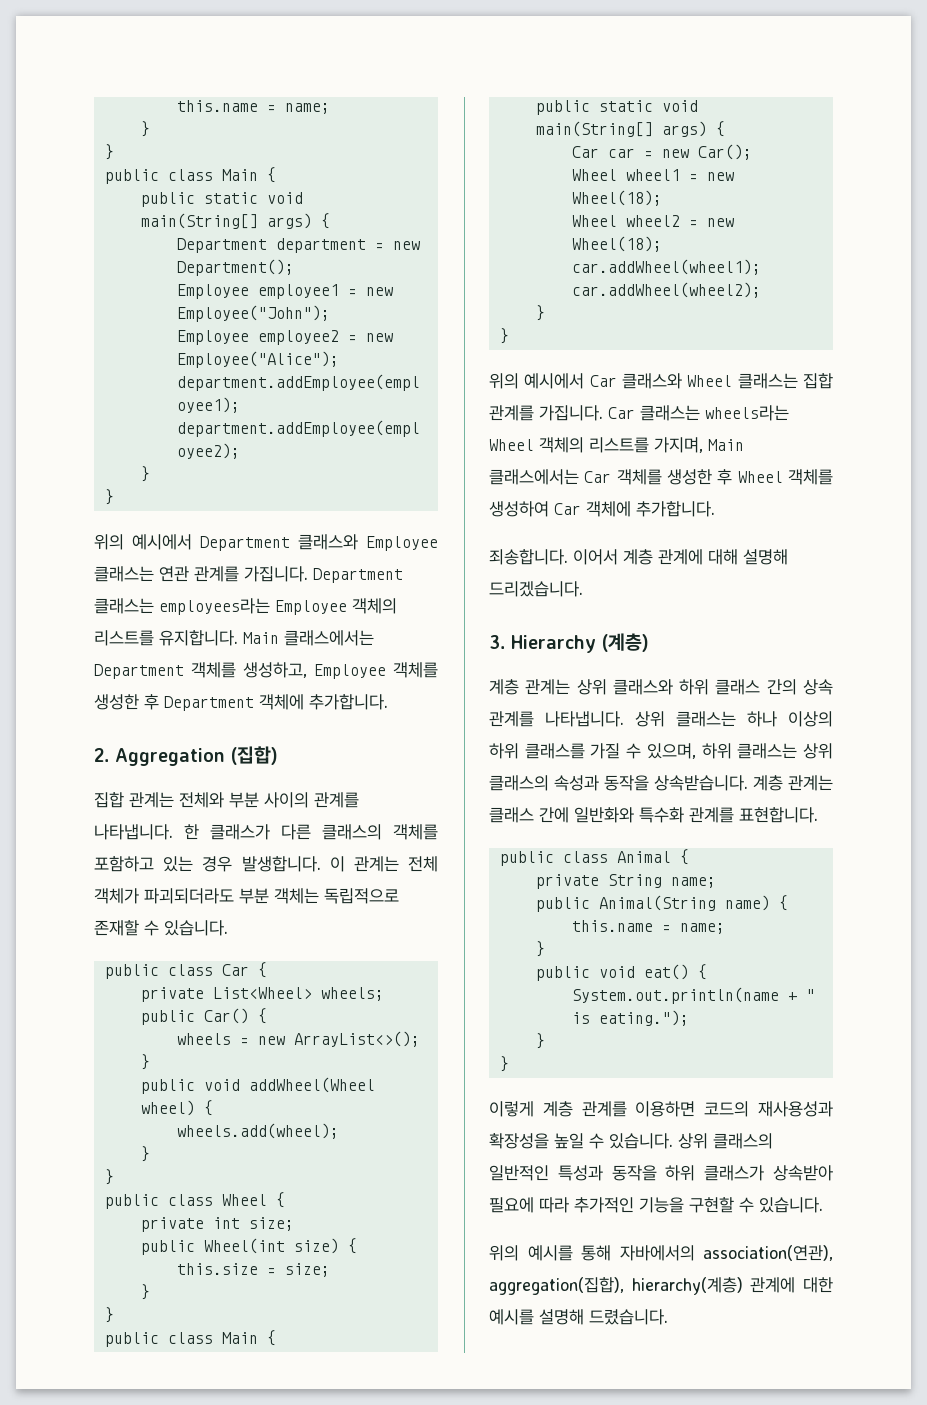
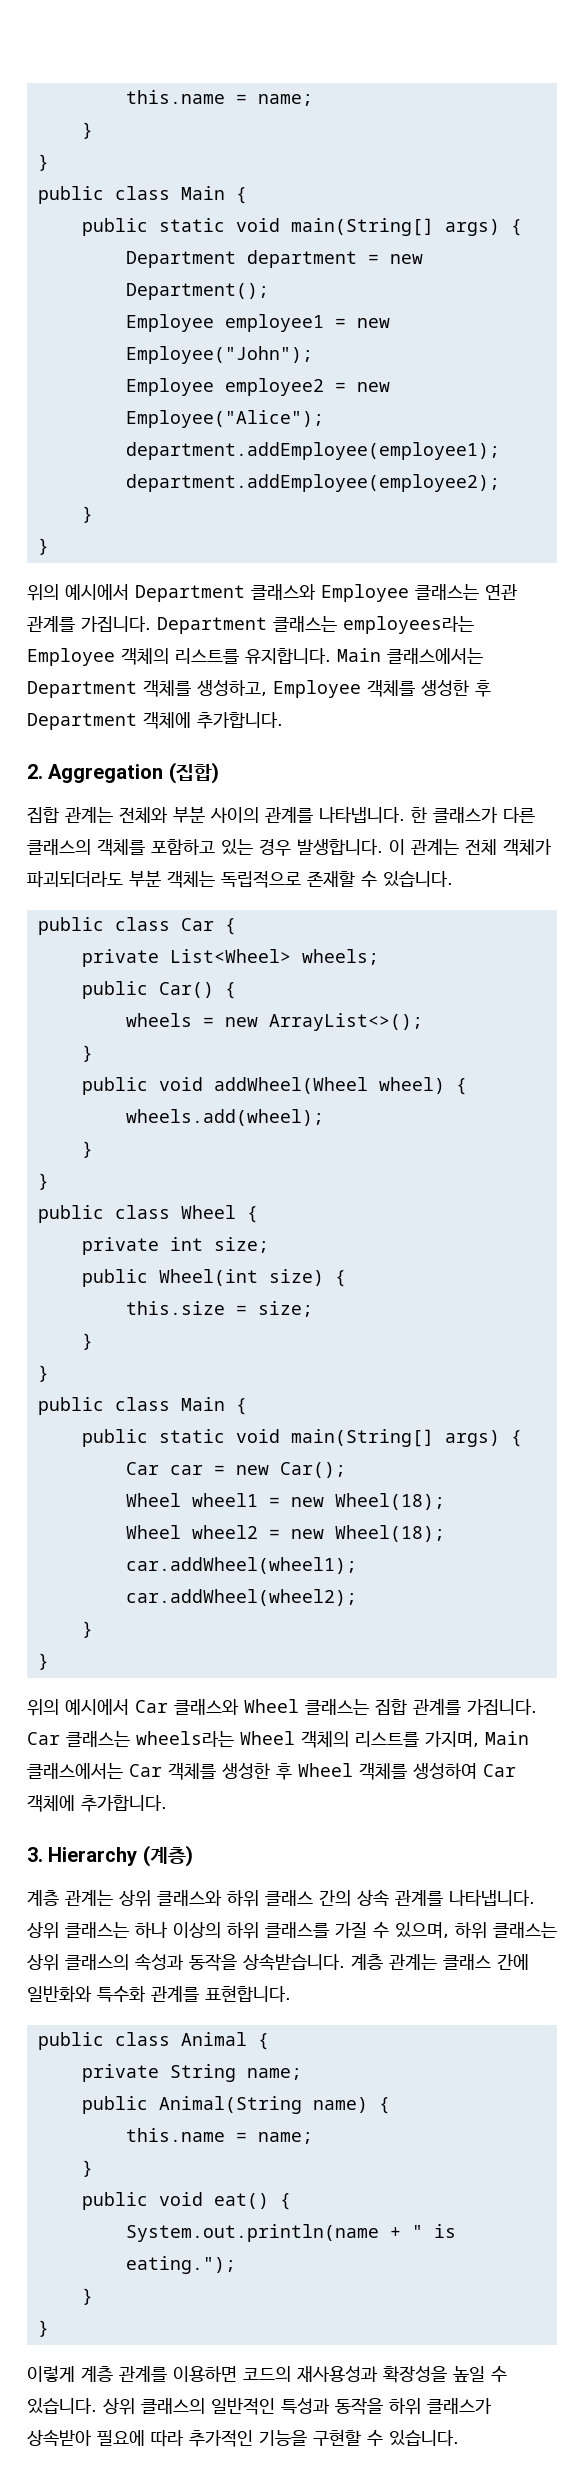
- 죄송합니다. 이어서 계층 관계에 대해 설명해 드리겠습니다.
- 위의 예시를 통해 자바에서의 association(연관), aggregation(집합), hierarchy(계층) 관계에 대한 예시를 설명해 드렸습니다.

